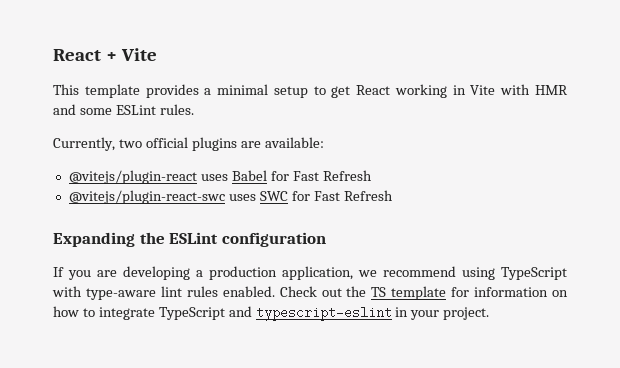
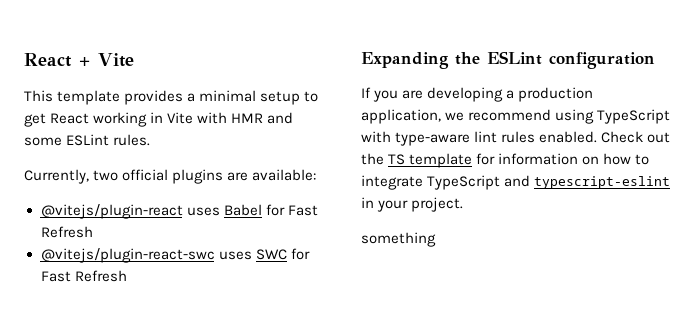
+ something

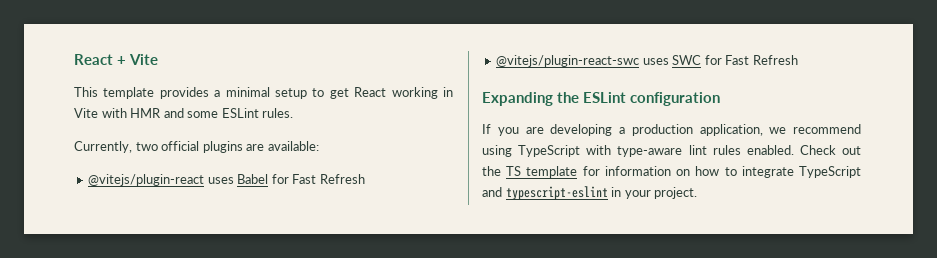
- something

